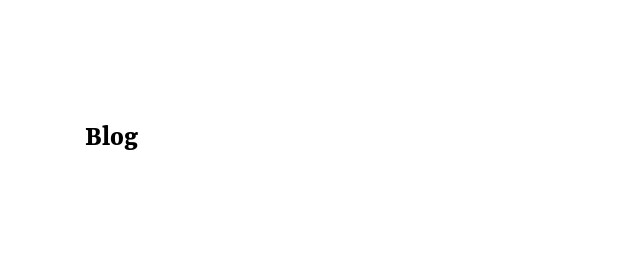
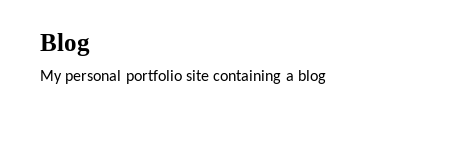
+ My personal portfolio site containing a blog

